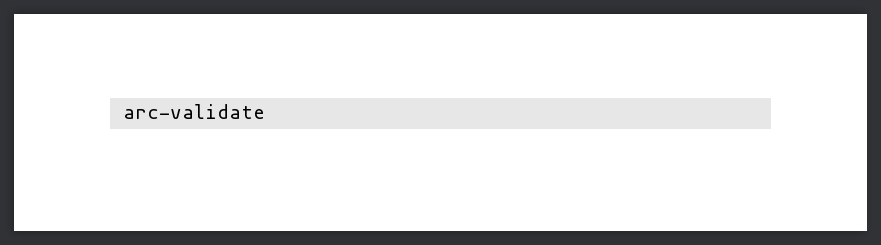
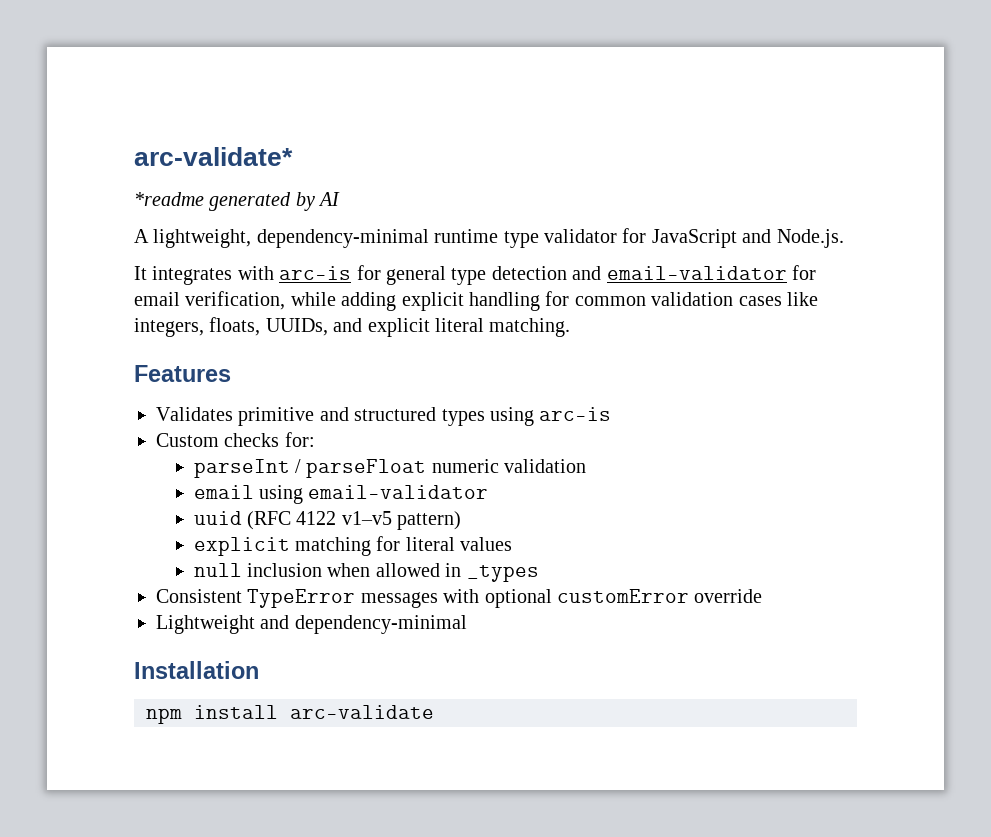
- arc-validate
+ arc-validate*
+ *readme generated by AI
+ A lightweight, dependency-minimal runtime type validator for JavaScript and Node.js.
+ It integrates with arc-is for general type detection and email-validator for email verification, while adding explicit handling for common validation cases like integers, floats, UUIDs, and explicit literal matching.
+ Features
+ Validates primitive and structured types using arc-is
+ Custom checks for:
+ parseInt / parseFloat numeric validation
+ email using email-validator
+ uuid (RFC 4122 v1–v5 pattern)
+ explicit matching for literal values
+ null inclusion when allowed in _types
+ Consistent TypeError messages with optional customError override
+ Lightweight and dependency-minimal
+ Installation
+ npm install arc-validate

